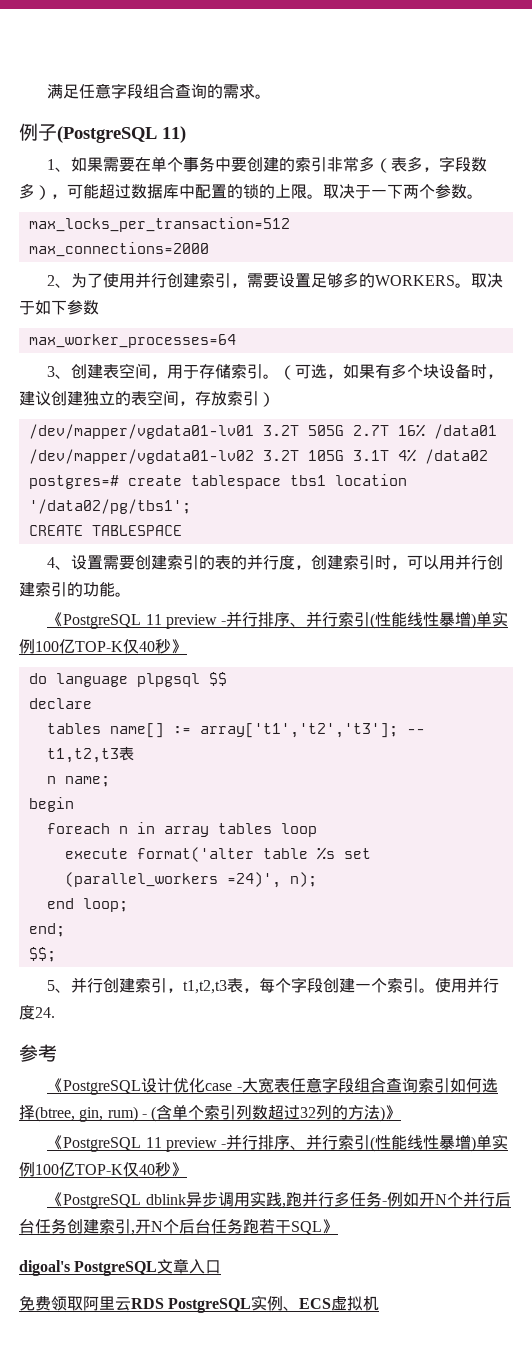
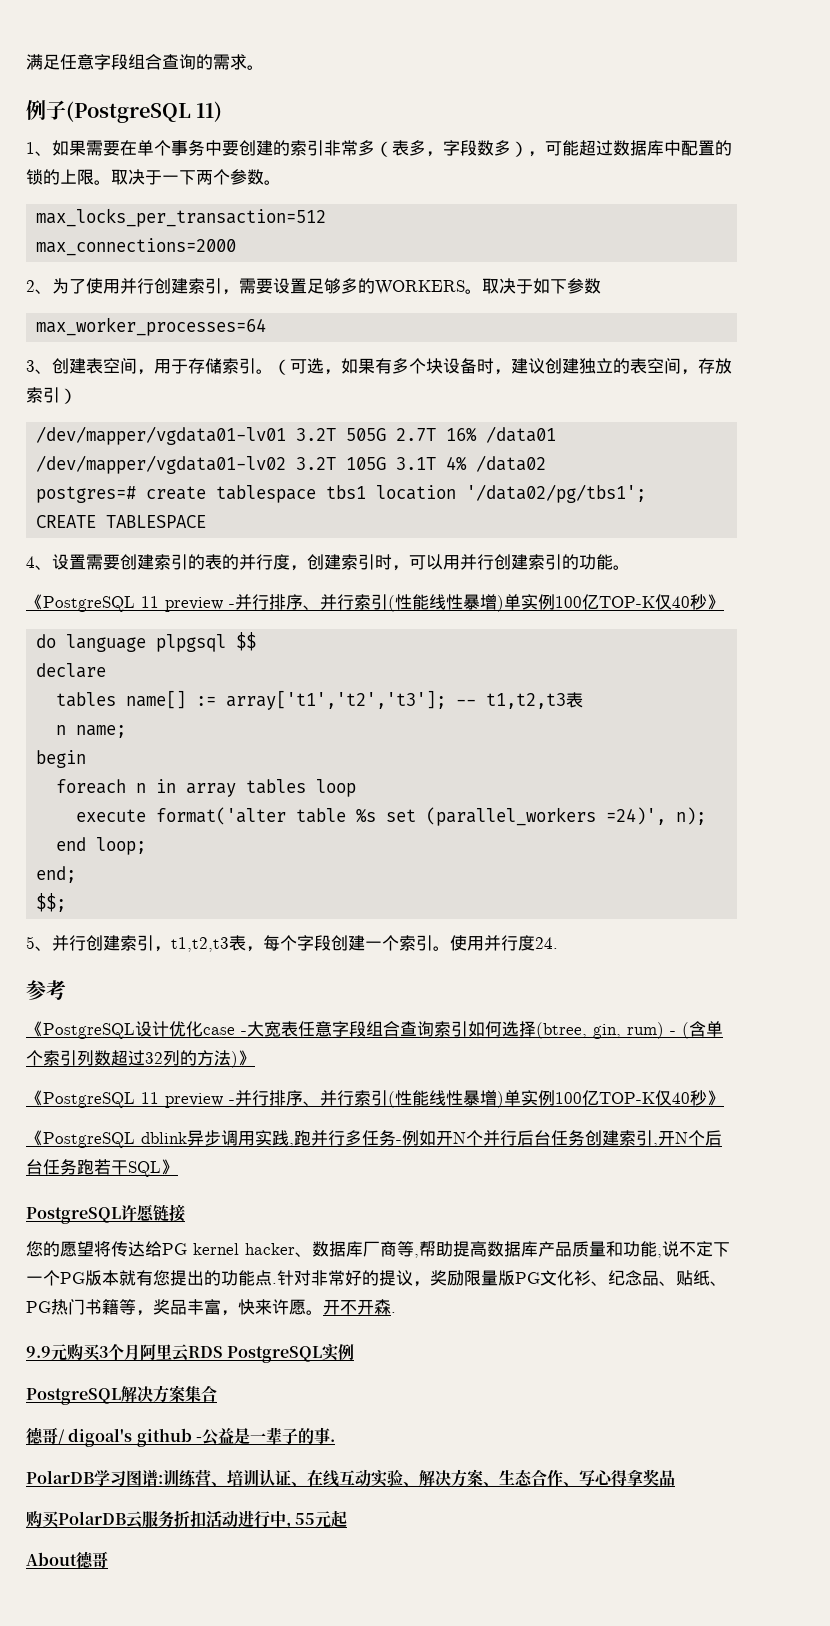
- digoal's PostgreSQL文章入口
- 免费领取阿里云RDS PostgreSQL实例、ECS虚拟机
+ PostgreSQL许愿链接
+ 您的愿望将传达给PG kernel hacker、数据库厂商等,帮助提高数据库产品质量和功能,说不定下一个PG版本就有您提出的功能点.针对非常好的提议，奖励限量版PG文化衫、纪念品、贴纸、PG热门书籍等，奖品丰富，快来许愿。开不开森.
+ 9.9元购买3个月阿里云RDS PostgreSQL实例
+ PostgreSQL解决方案集合
+ 德哥/ digoal's github -公益是一辈子的事.
+ PolarDB学习图谱:训练营、培训认证、在线互动实验、解决方案、生态合作、写心得拿奖品
+ 购买PolarDB云服务折扣活动进行中, 55元起
+ About德哥

